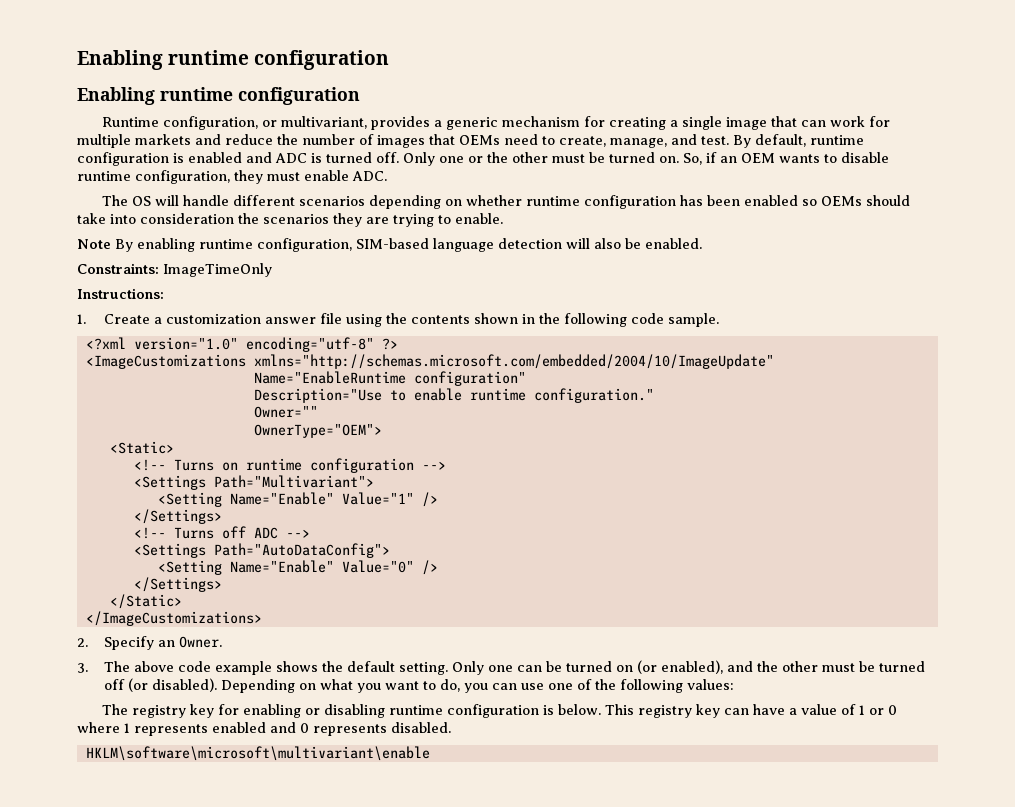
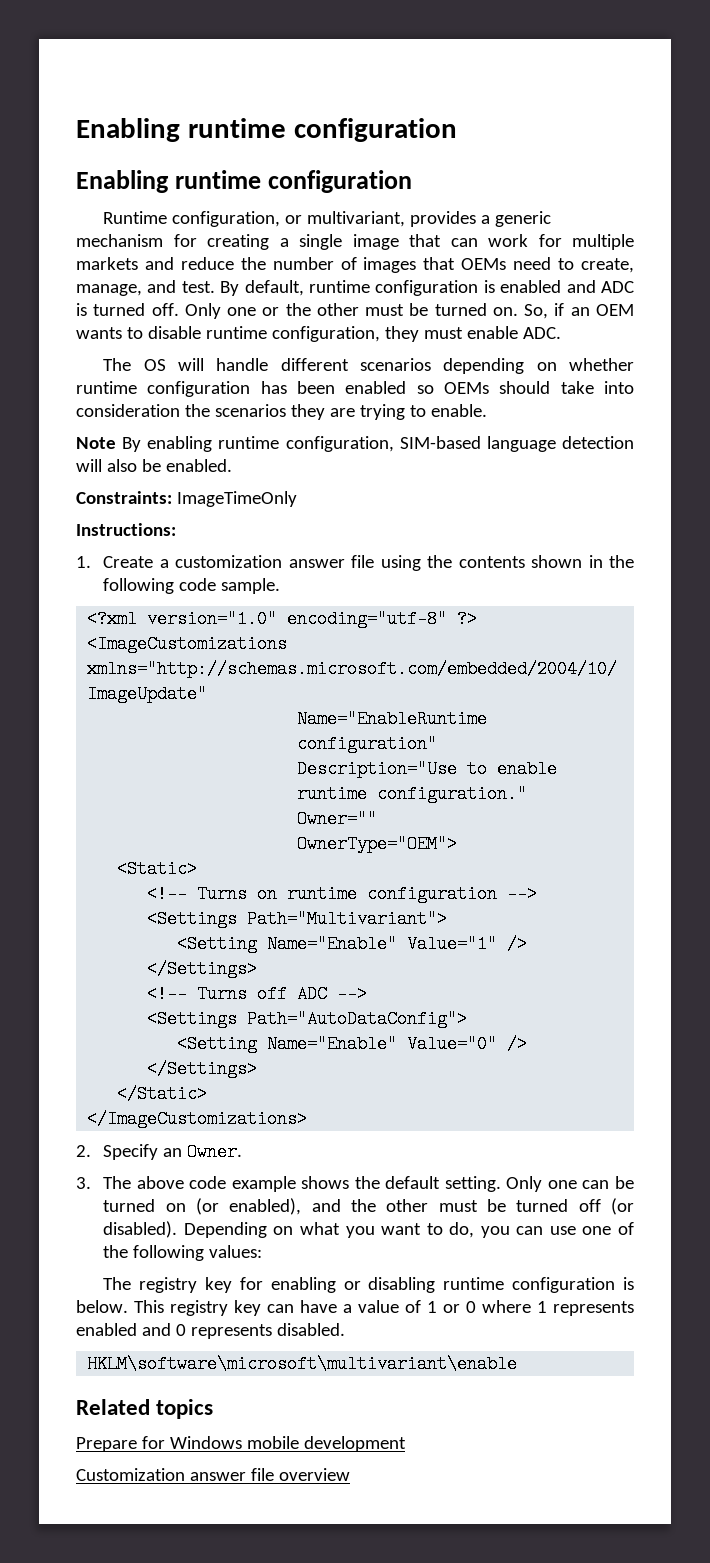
+ Related topics
+ Prepare for Windows mobile development
+ Customization answer file overview

